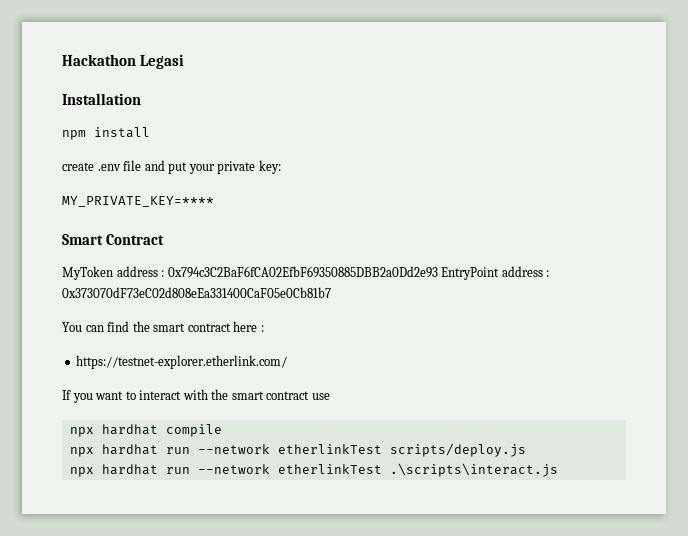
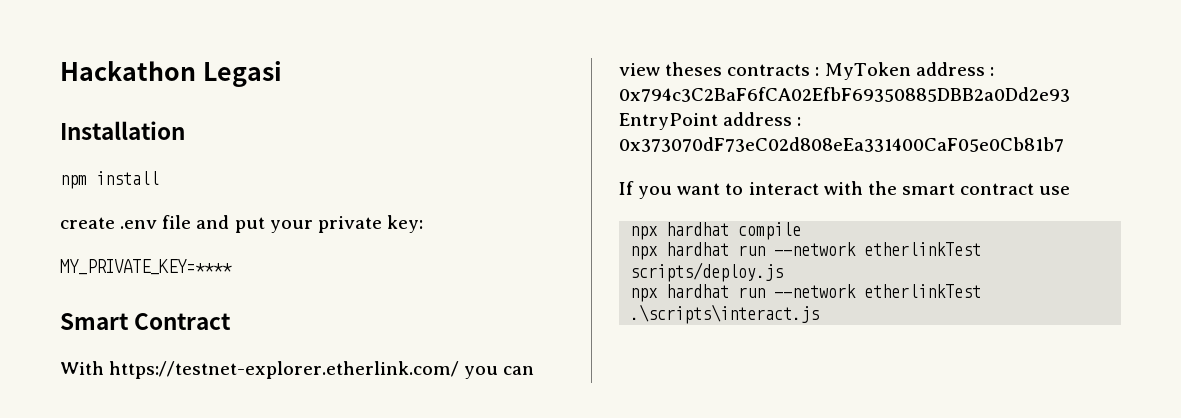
- MyToken address : 0x794c3C2BaF6fCA02EfbF69350885DBB2a0Dd2e93 EntryPoint address : 0x373070dF73eC02d808eEa331400CaF05e0Cb81b7
+ With https://testnet-explorer.etherlink.com/ you can view theses contracts : MyToken address : 0x794c3C2BaF6fCA02EfbF69350885DBB2a0Dd2e93 EntryPoint address : 0x373070dF73eC02d808eEa331400CaF05e0Cb81b7
- You can find the smart contract here :
- https://testnet-explorer.etherlink.com/

